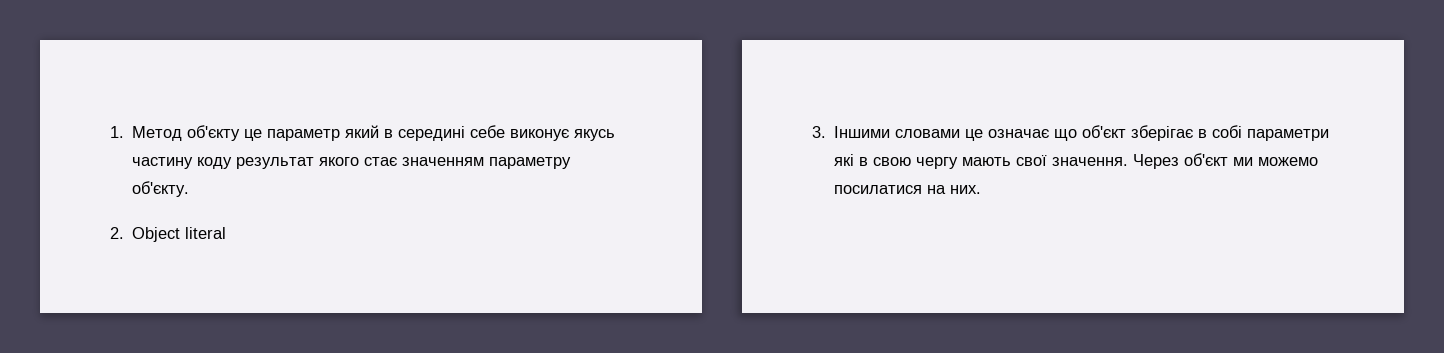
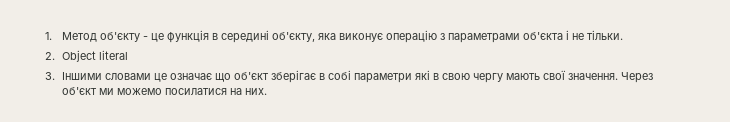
- 1. Метод об'єкту це параметр який в середині себе виконує якусь частину коду результат якого стає значенням параметру об'єкту.
+ 1. Метод об'єкту - це функція в середині об'єкту, яка виконує операцію з параметрами об'єкта і не тільки.

